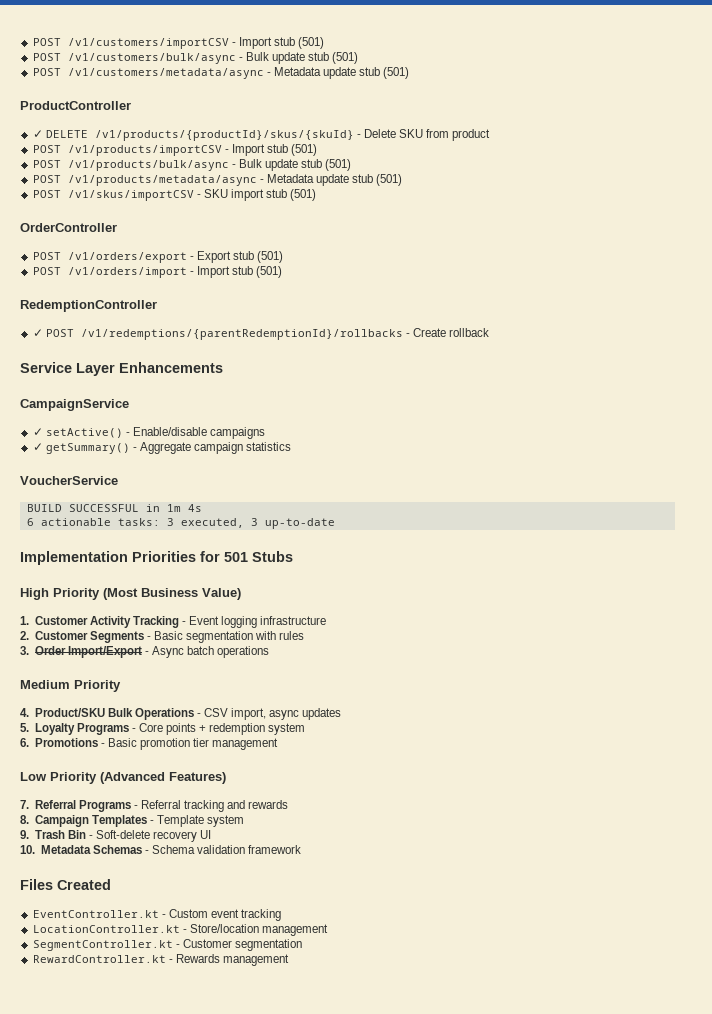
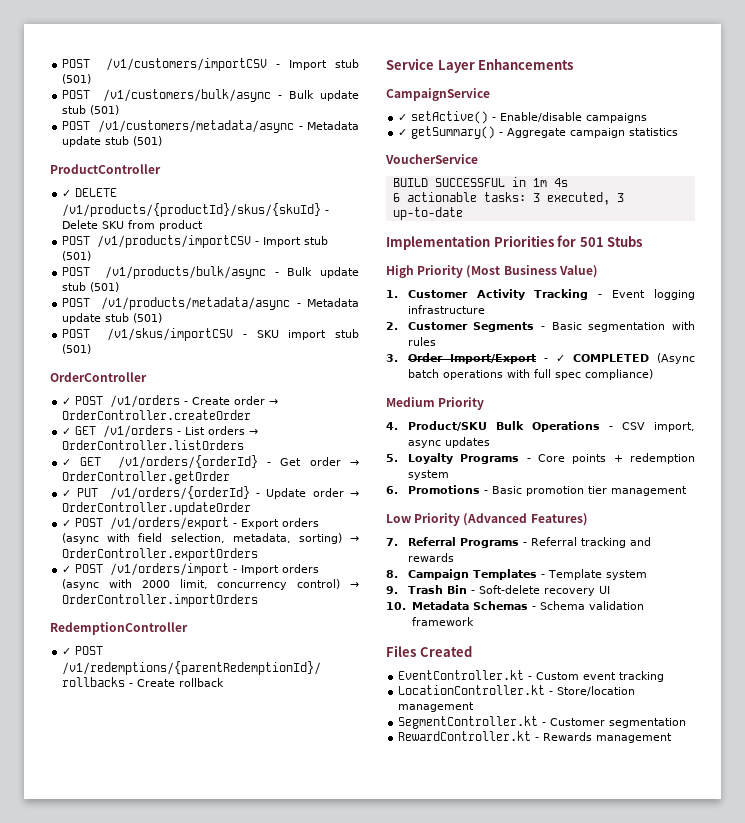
- POST /v1/orders/export - Export stub (501)
- POST /v1/orders/import - Import stub (501)
+ ✓ POST /v1/orders - Create order → OrderController.createOrder
+ ✓ GET /v1/orders - List orders → OrderController.listOrders
+ ✓ GET /v1/orders/{orderId} - Get order → OrderController.getOrder
+ ✓ PUT /v1/orders/{orderId} - Update order → OrderController.updateOrder
+ ✓ POST /v1/orders/export - Export orders (async with field selection, metadata, sorting) → OrderController.exportOrders
+ ✓ POST /v1/orders/import - Import orders (async with 2000 limit, concurrency control) → OrderController.importOrders
- 3. Order Import/Export - Async batch operations
+ 3. Order Import/Export - ✓ COMPLETED (Async batch operations with full spec compliance)

